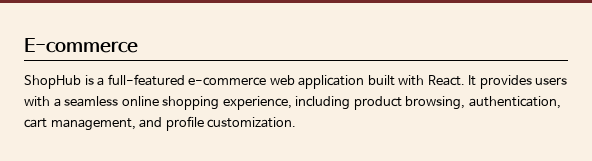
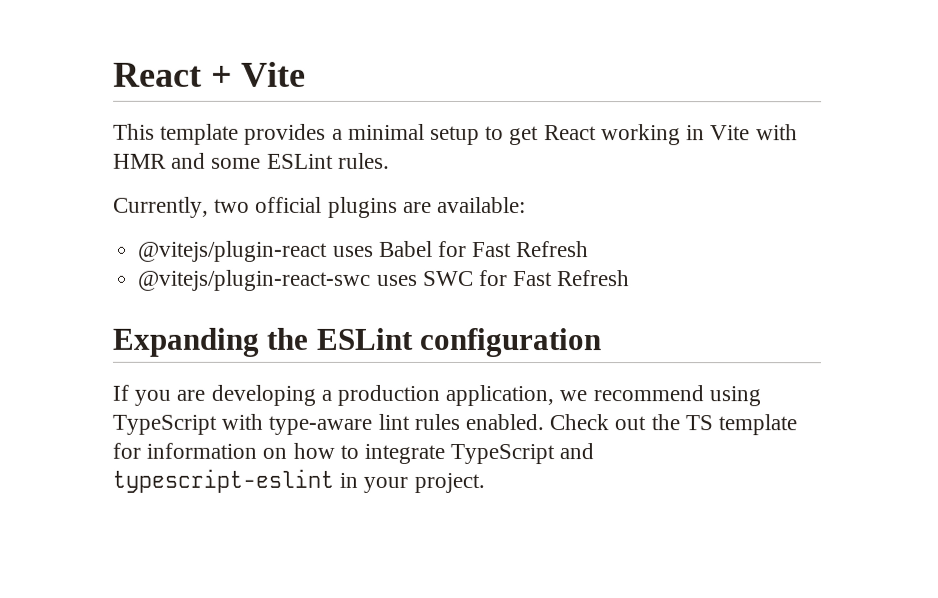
- E-commerce
- ShopHub is a full-featured e-commerce web application built with React. It provides users with a seamless online shopping experience, including product browsing, authentication, cart management, and profile customization.
+ React + Vite
+ This template provides a minimal setup to get React working in Vite with HMR and some ESLint rules.
+ Currently, two official plugins are available:
+ @vitejs/plugin-react uses Babel for Fast Refresh
+ @vitejs/plugin-react-swc uses SWC for Fast Refresh
+ Expanding the ESLint configuration
+ If you are developing a production application, we recommend using TypeScript with type-aware lint rules enabled. Check out the TS template for information on how to integrate TypeScript and typescript-eslint in your project.

